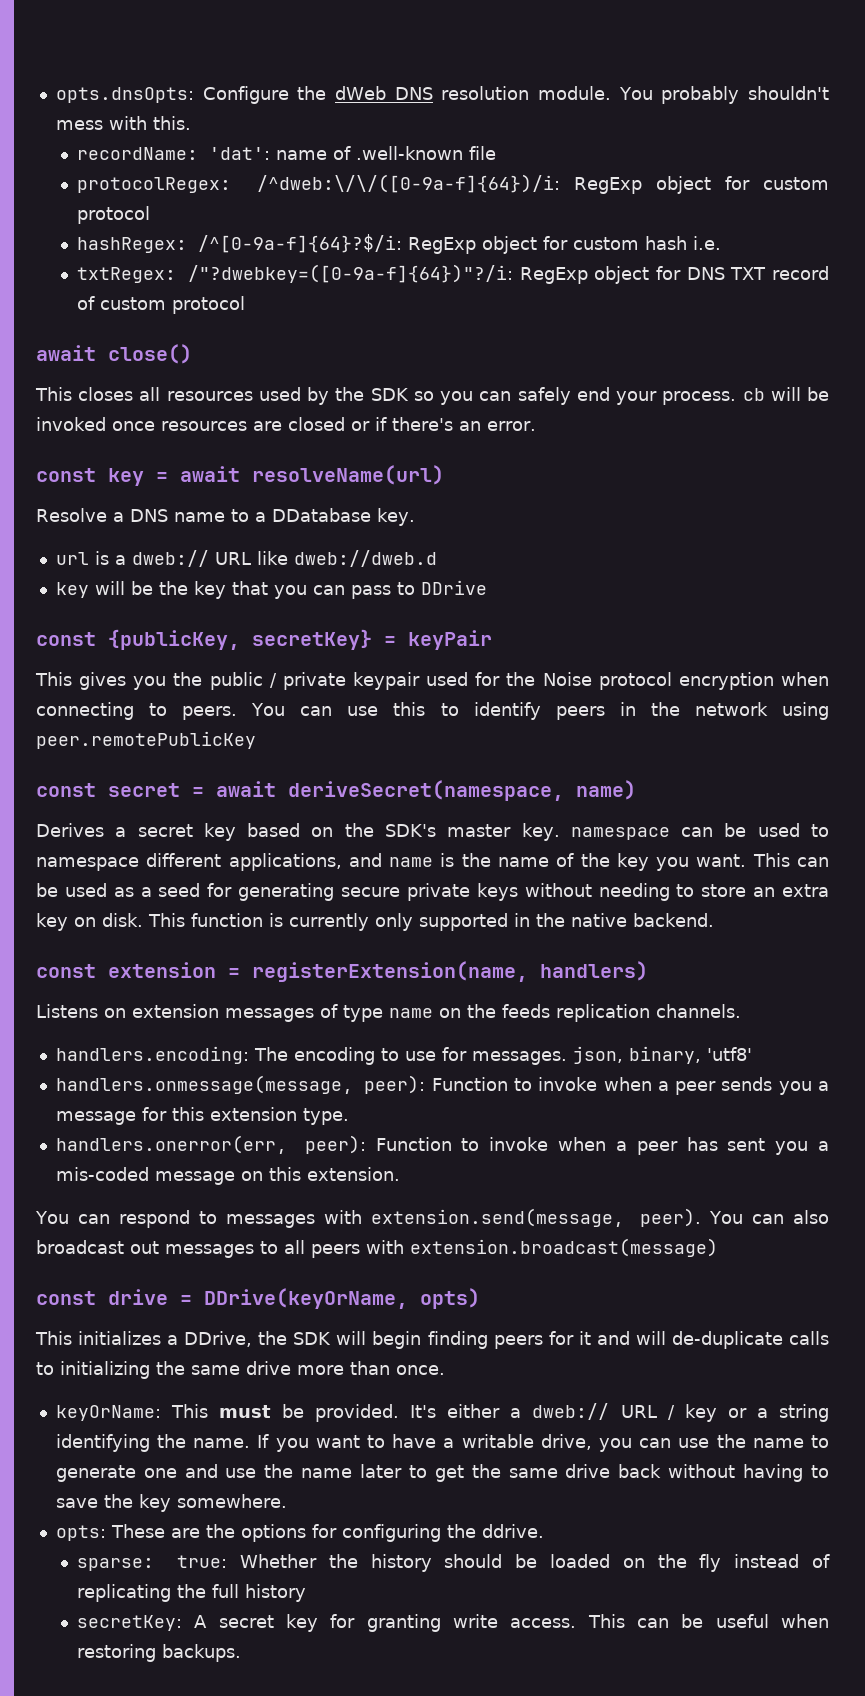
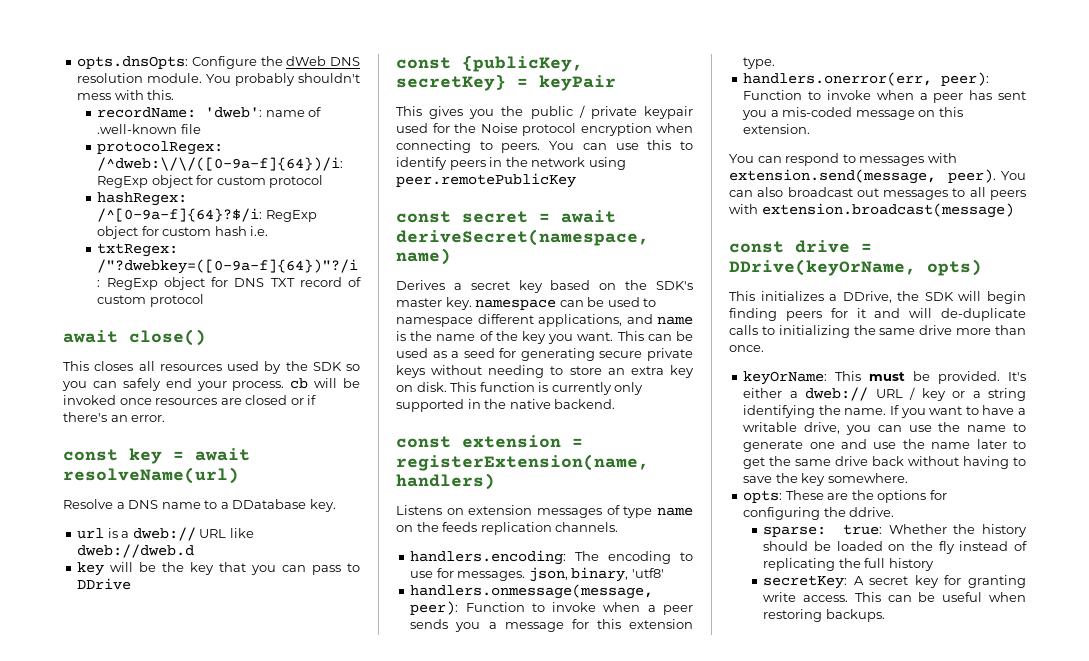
- recordName: 'dat': name of .well-known file
+ recordName: 'dweb': name of .well-known file

